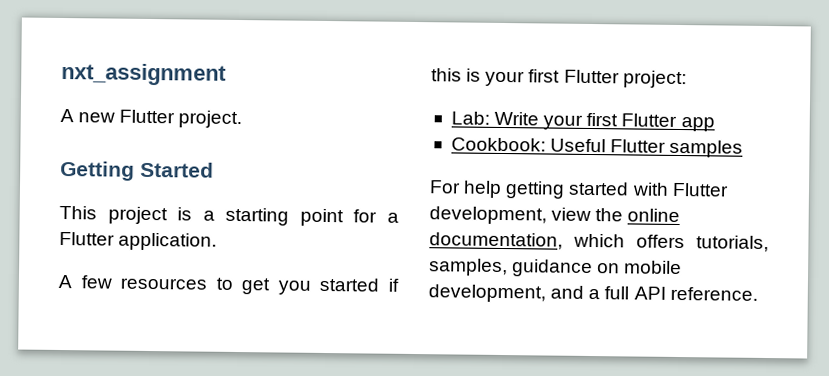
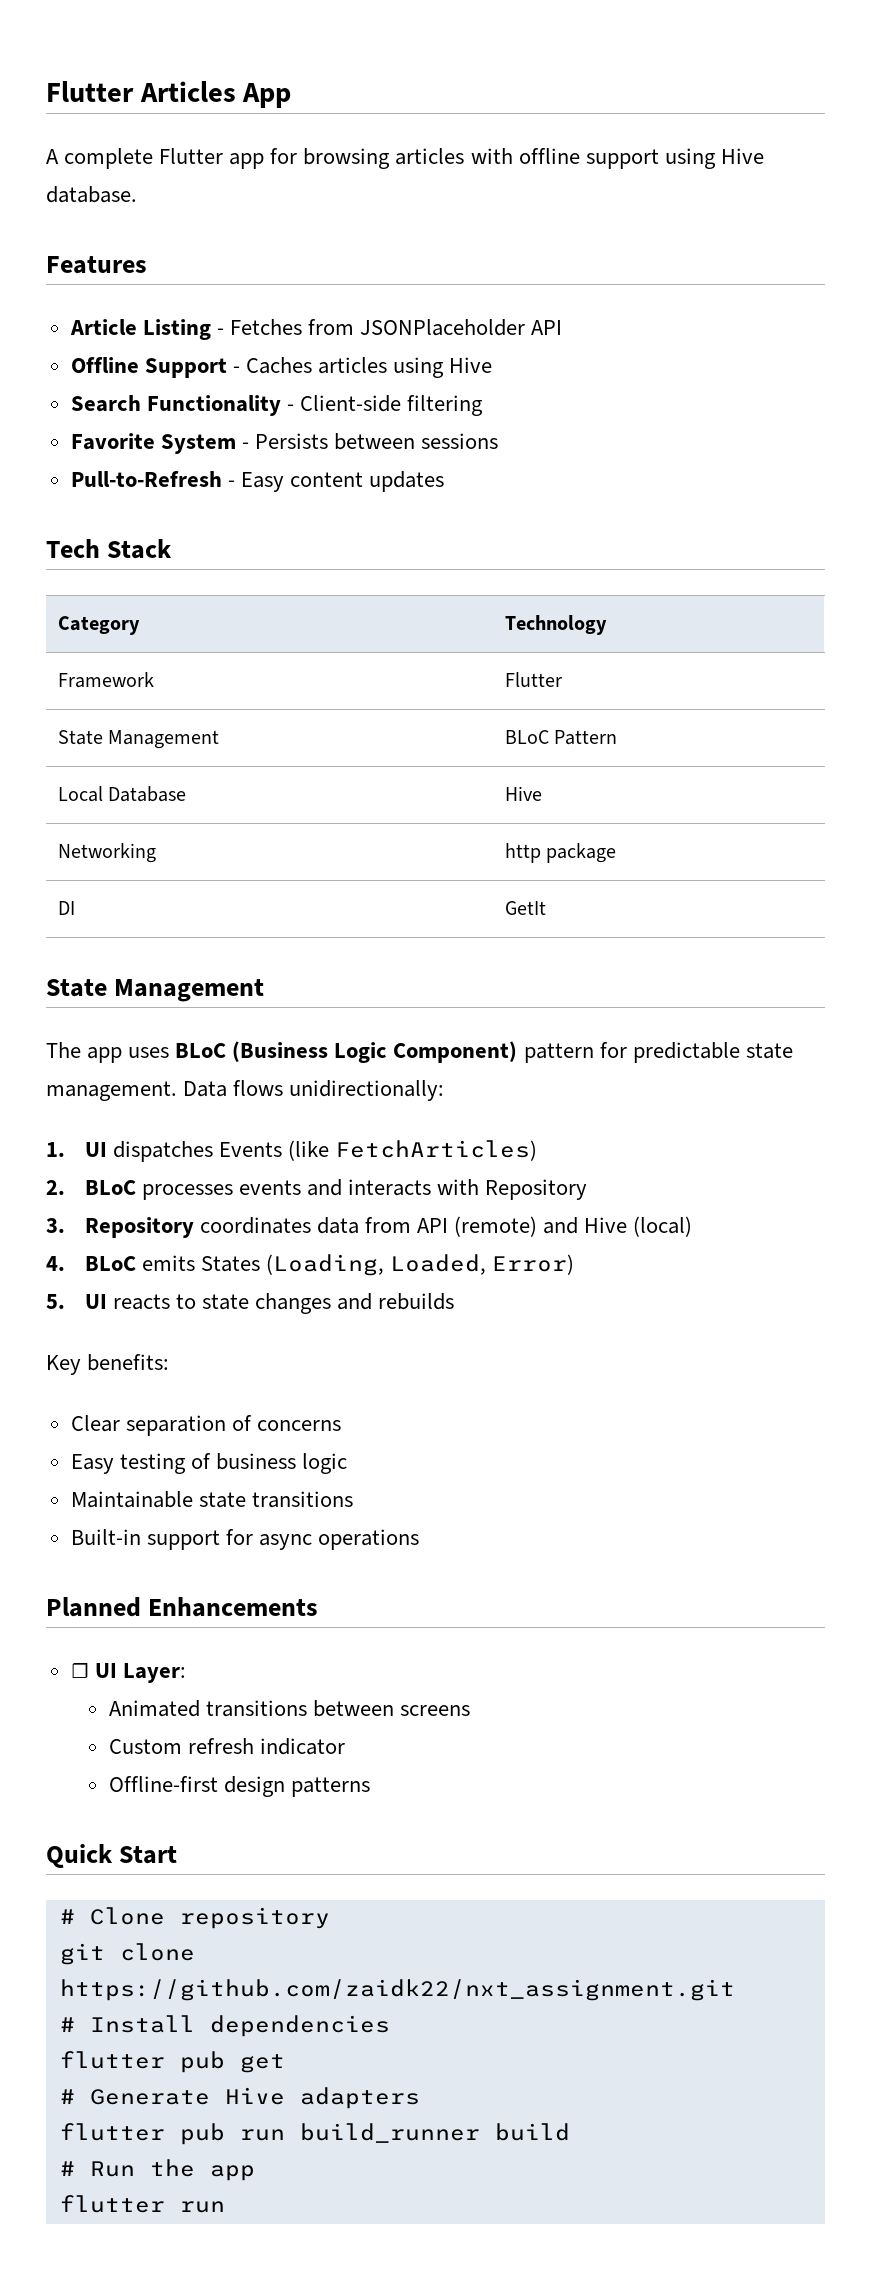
- nxt_assignment
- A new Flutter project.
- Getting Started
- This project is a starting point for a Flutter application.
- A few resources to get you started if this is your first Flutter project:
- Lab: Write your first Flutter app
- Cookbook: Useful Flutter samples
- For help getting started with Flutter development, view the online documentation, which offers tutorials, samples, guidance on mobile development, and a full API reference.
+ Flutter Articles App
+ A complete Flutter app for browsing articles with offline support using Hive database.
+ Features
+ Article Listing - Fetches from JSONPlaceholder API
+ Offline Support - Caches articles using Hive
+ Search Functionality - Client-side filtering
+ Favorite System - Persists between sessions
+ Pull-to-Refresh - Easy content updates
+ Tech Stack
+ Category | Technology
+ Framework | Flutter
+ State Management | BLoC Pattern
+ Local Database | Hive
+ Networking | http package
+ DI | GetIt
+ State Management
+ The app uses BLoC (Business Logic Component) pattern for predictable state management. Data flows unidirectionally:
+ 1. UI dispatches Events (like FetchArticles)
+ 2. BLoC processes events and interacts with Repository
+ 3. Repository coordinates data from API (remote) and Hive (local)
+ 4. BLoC emits States (Loading, Loaded, Error)
+ 5. UI reacts to state changes and rebuilds
+ Key benefits:
+ Clear separation of concerns
+ Easy testing of business logic
+ Maintainable state transitions
+ Built-in support for async operations
+ Planned Enhancements
+ ☐ UI Layer:
+ Animated transitions between screens
+ Custom refresh indicator
+ Offline-first design patterns
+ Quick Start
+ # Clone repository
+ git clone https://github.com/zaidk22/nxt_assignment.git
+ # Install dependencies
+ flutter pub get
+ # Generate Hive adapters
+ flutter pub run build_runner build
+ # Run the app
+ flutter run

